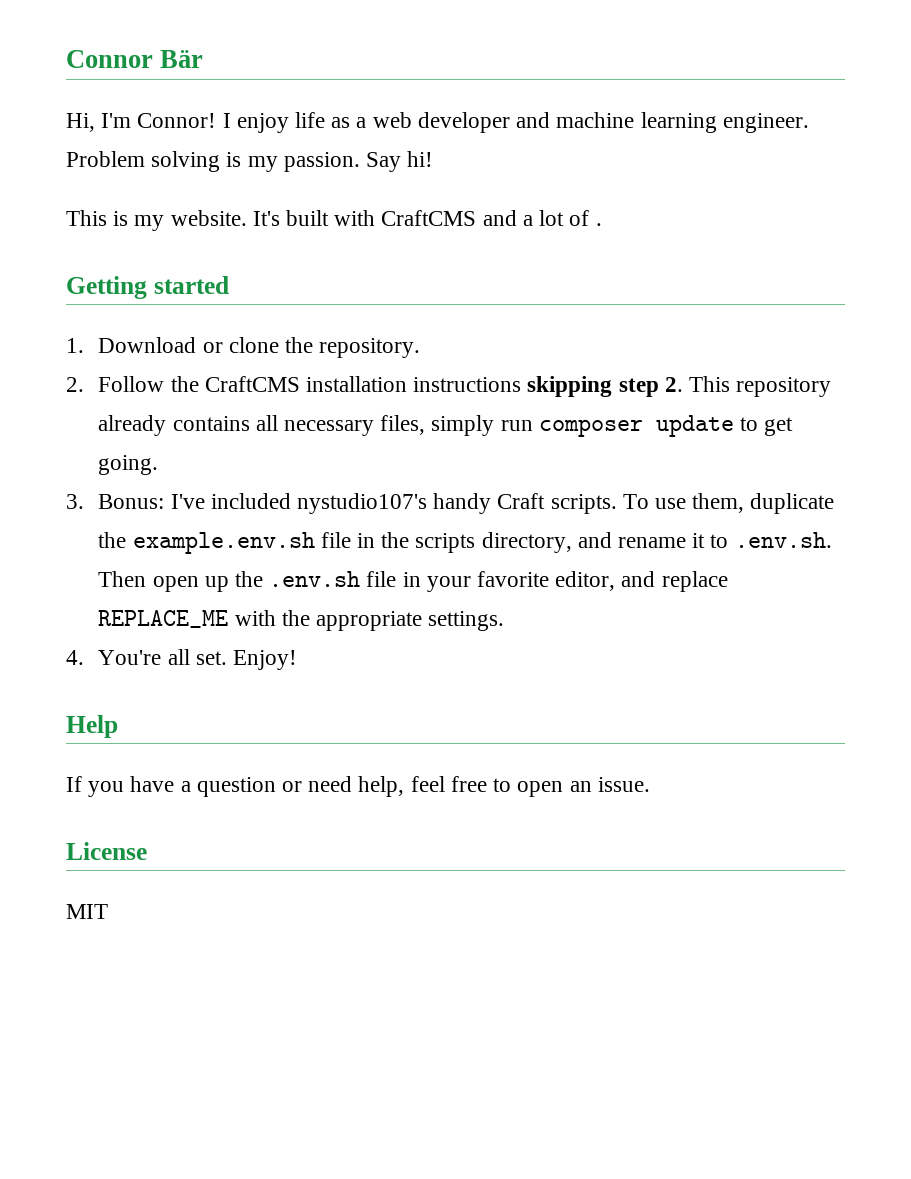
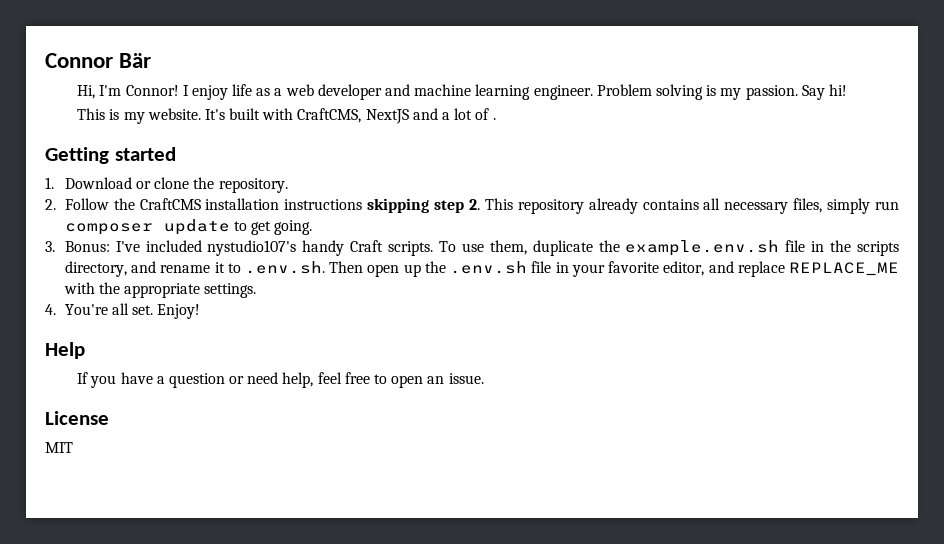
- It's built with CraftCMS and a lot of .
+ It's built with CraftCMS, NextJS and a lot of .

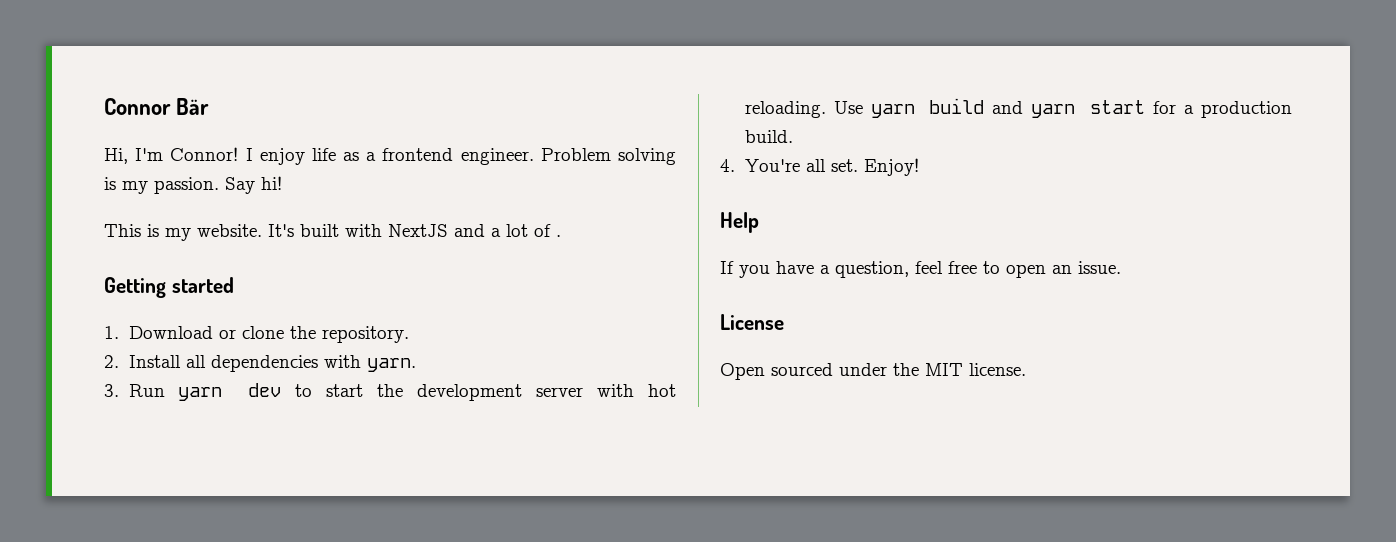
- I enjoy life as a web developer and machine learning engineer.
+ I enjoy life as a frontend engineer.
- It's built with CraftCMS, NextJS and a lot of .
+ It's built with NextJS and a lot of .
- 2. Follow the CraftCMS installation instructions skipping step 2. This repository already contains all necessary files, simply run composer update to get going.
- 3. Bonus: I've included nystudio107's handy Craft scripts. To use them, duplicate the example.env.sh file in the scripts directory, and rename it to .env.sh. Then open up the .env.sh file in your favorite editor, and replace REPLACE_ME with the appropriate settings.
+ 2. Install all dependencies with yarn.
+ 3. Run yarn dev to start the development server with hot reloading. Use yarn build and yarn start for a production build.
- If you have a question or need help, feel free to open an issue.
+ If you have a question, feel free to open an issue.
- MIT
+ Open sourced under the MIT license.

